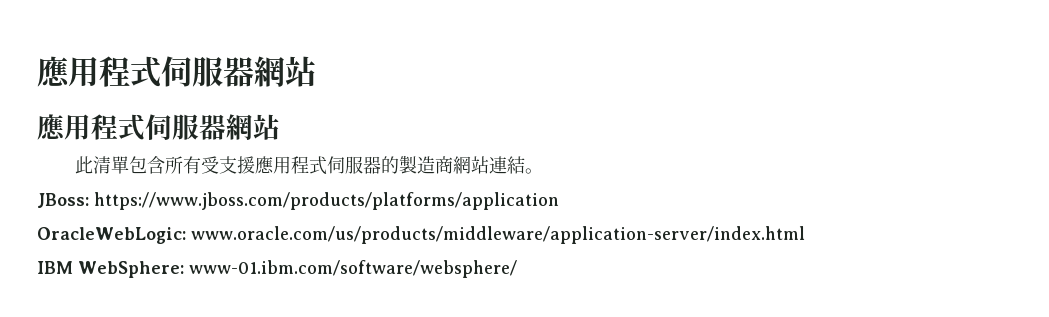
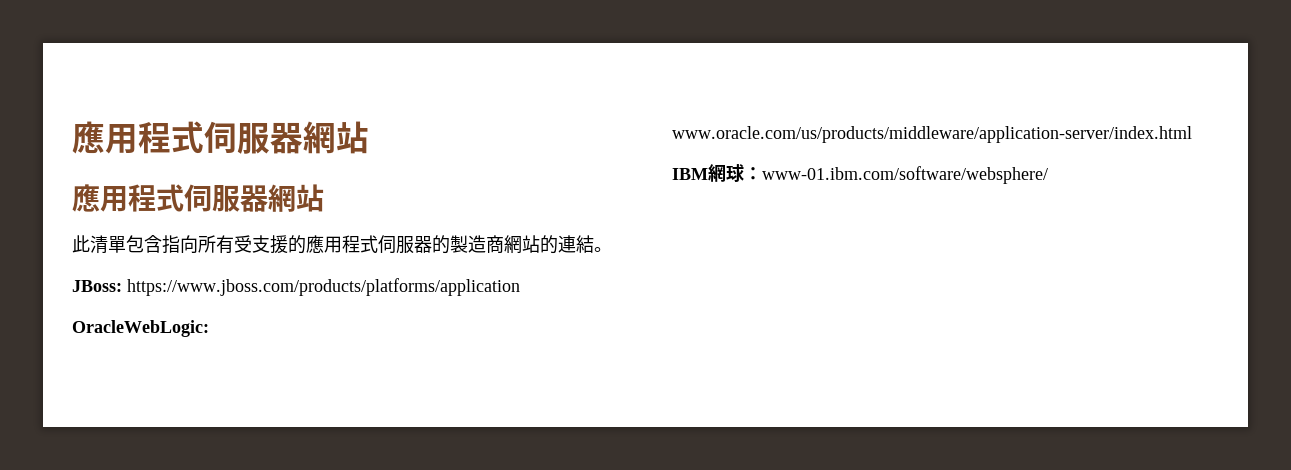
- 此清單包含所有受支援應用程式伺服器的製造商網站連結。
+ 此清單包含指向所有受支援的應用程式伺服器的製造商網站的連結。
- IBM WebSphere: www-01.ibm.com/software/websphere/
+ IBM網球：www-01.ibm.com/software/websphere/

